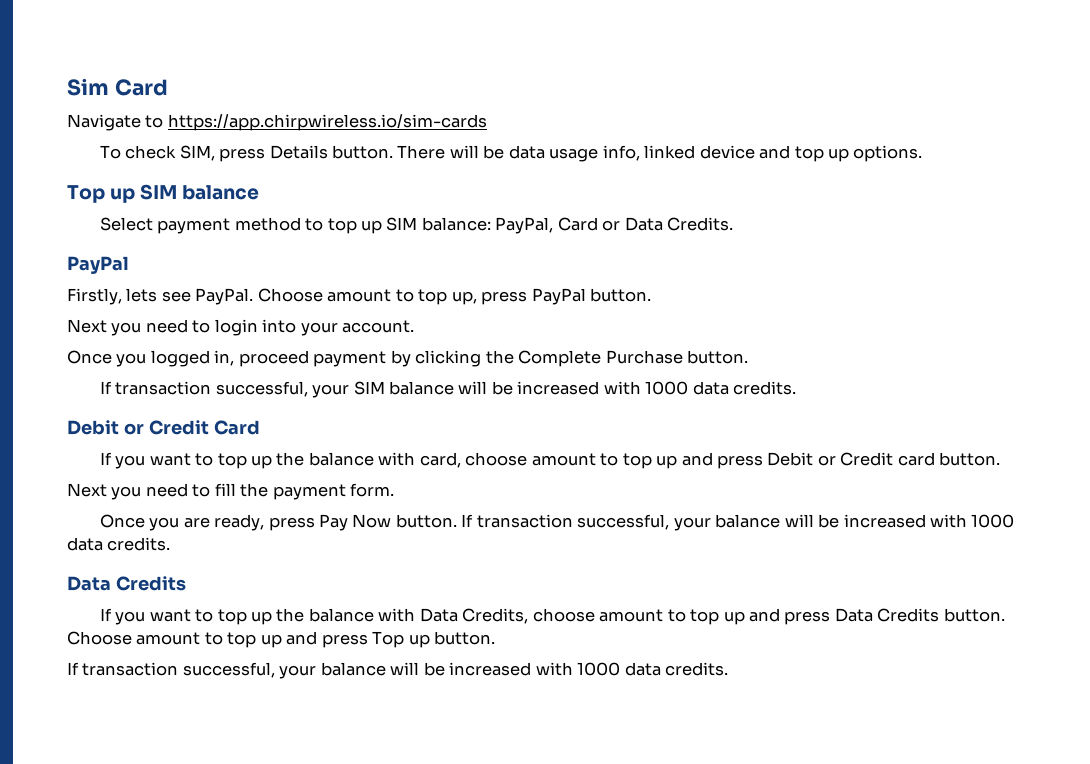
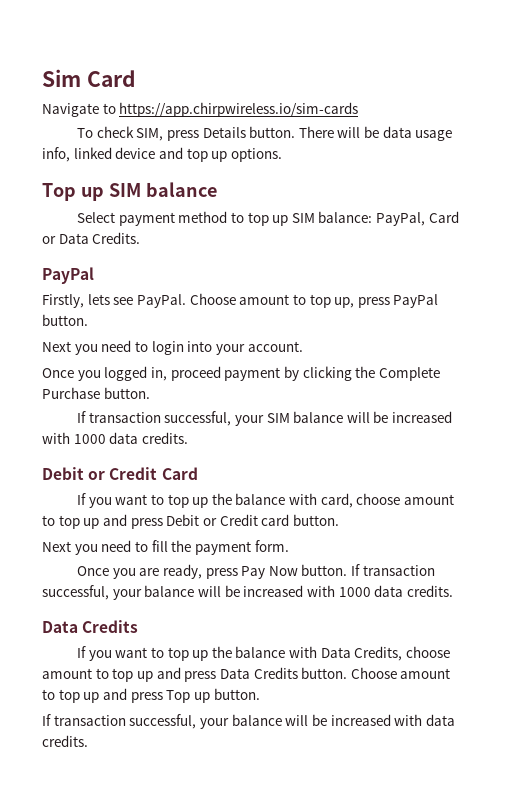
  Choose amount to top up and press Top up button.
- If transaction successful, your balance will be increased with 1000 data credits.
+ If transaction successful, your balance will be increased with data credits.

